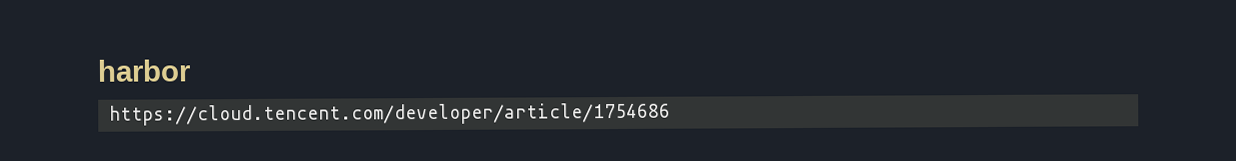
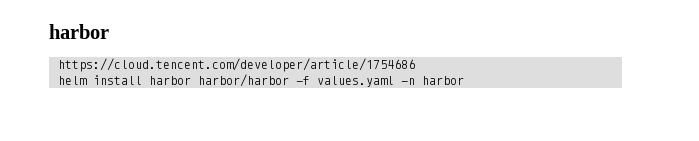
+ helm install harbor harbor/harbor -f values.yaml -n harbor

